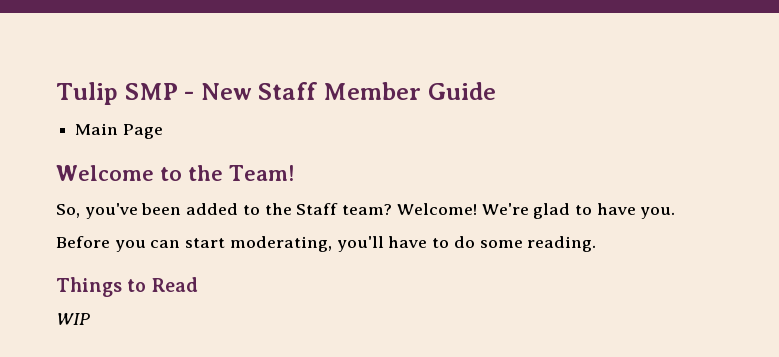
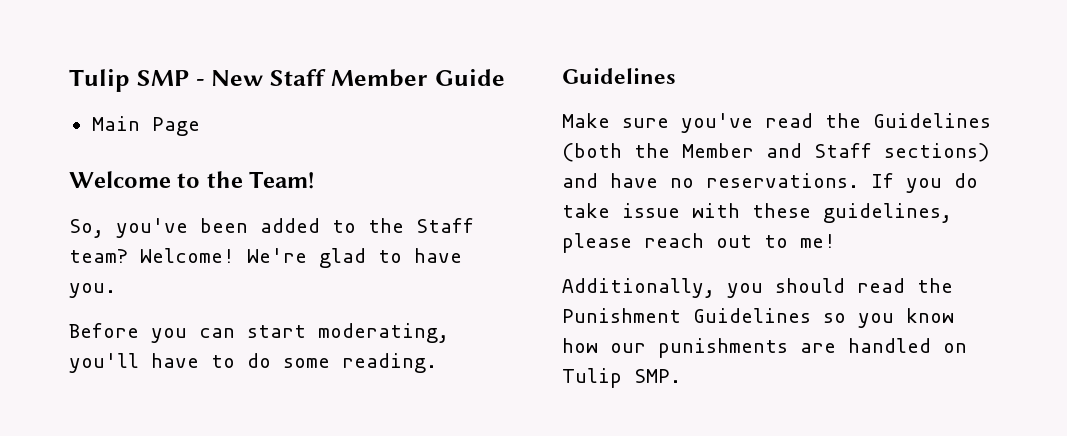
  Before you can start moderating, you'll have to do some reading.
- Things to Read
- WIP
+ Guidelines
+ Make sure you've read the Guidelines (both the Member and Staff sections) and have no reservations. If you do take issue with these guidelines, please reach out to me!
+ Additionally, you should read the Punishment Guidelines so you know how our punishments are handled on Tulip SMP.

